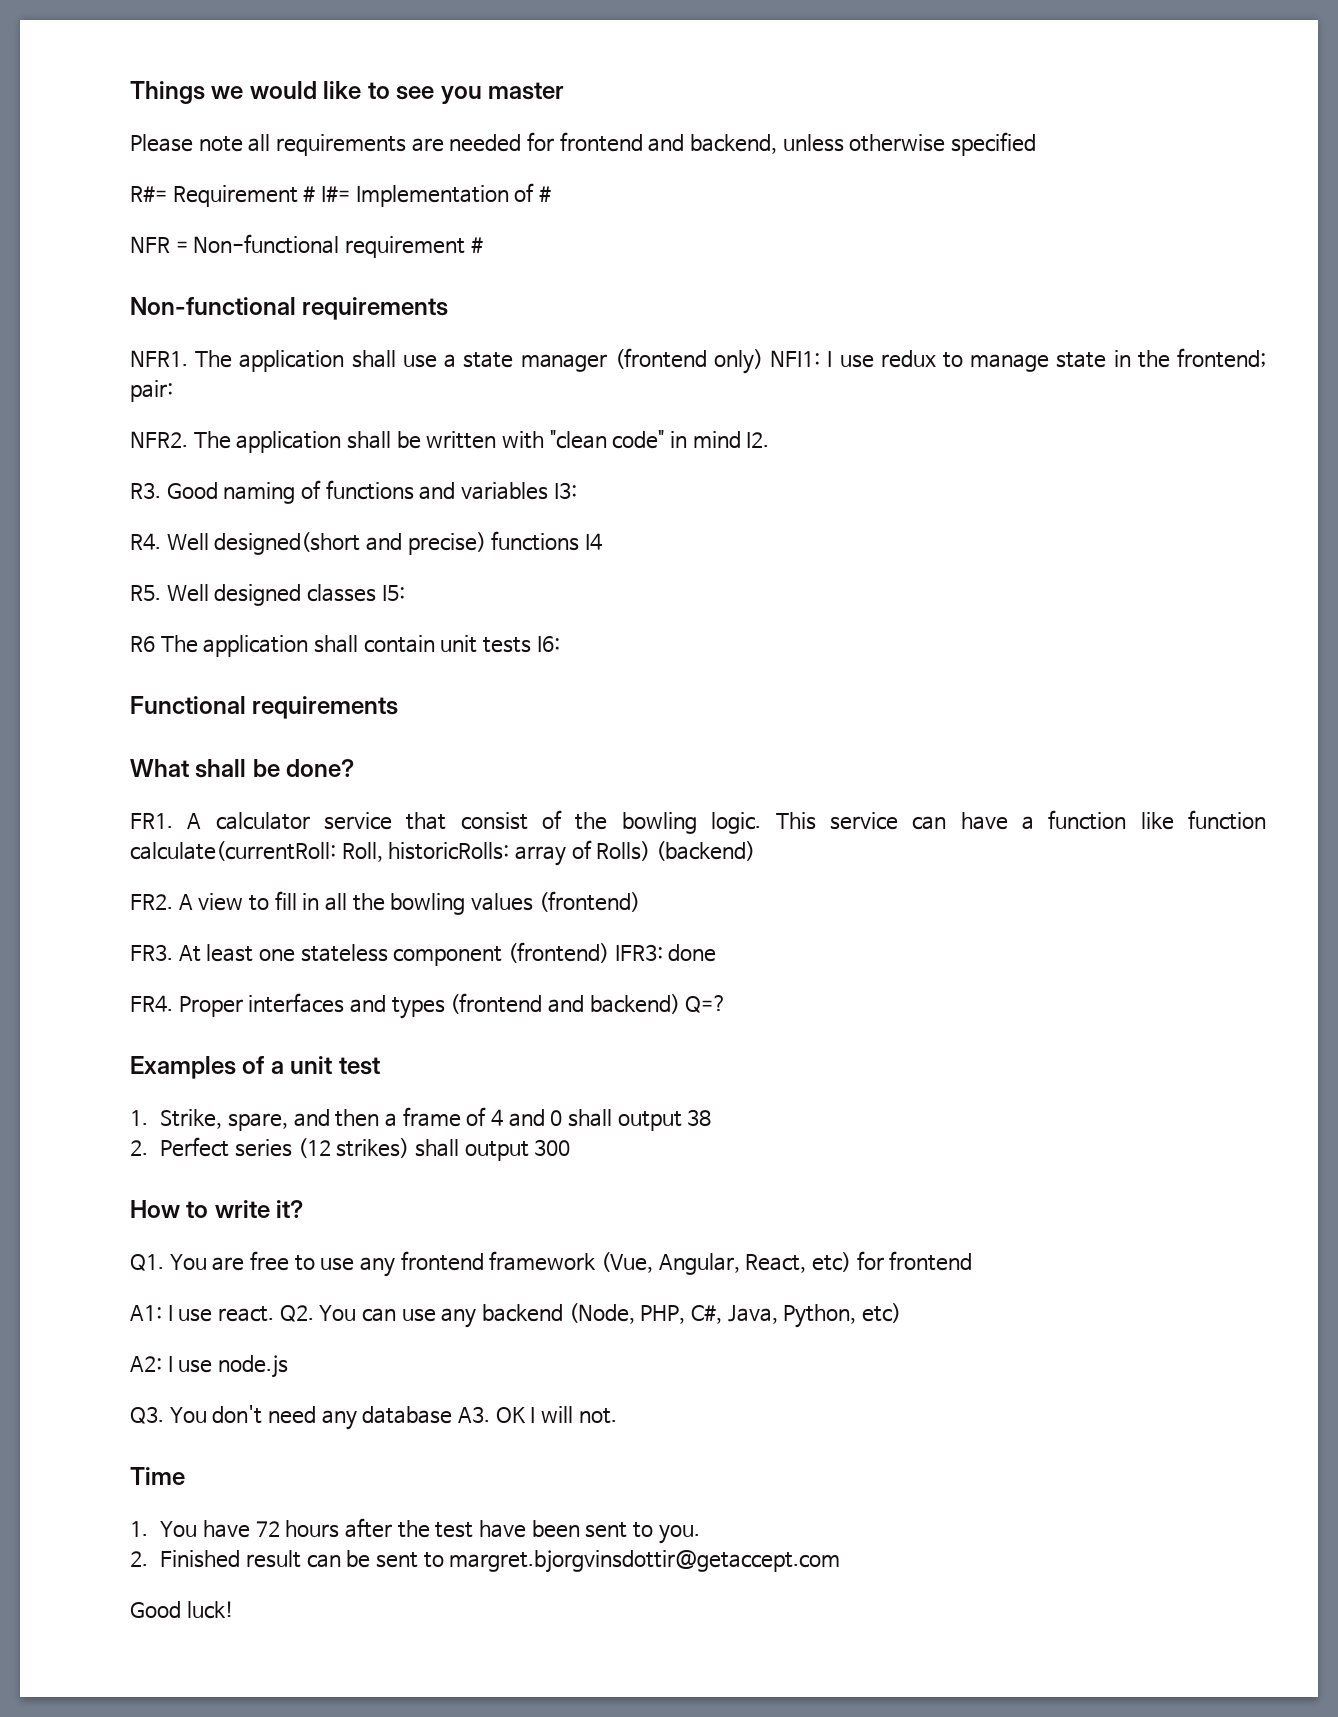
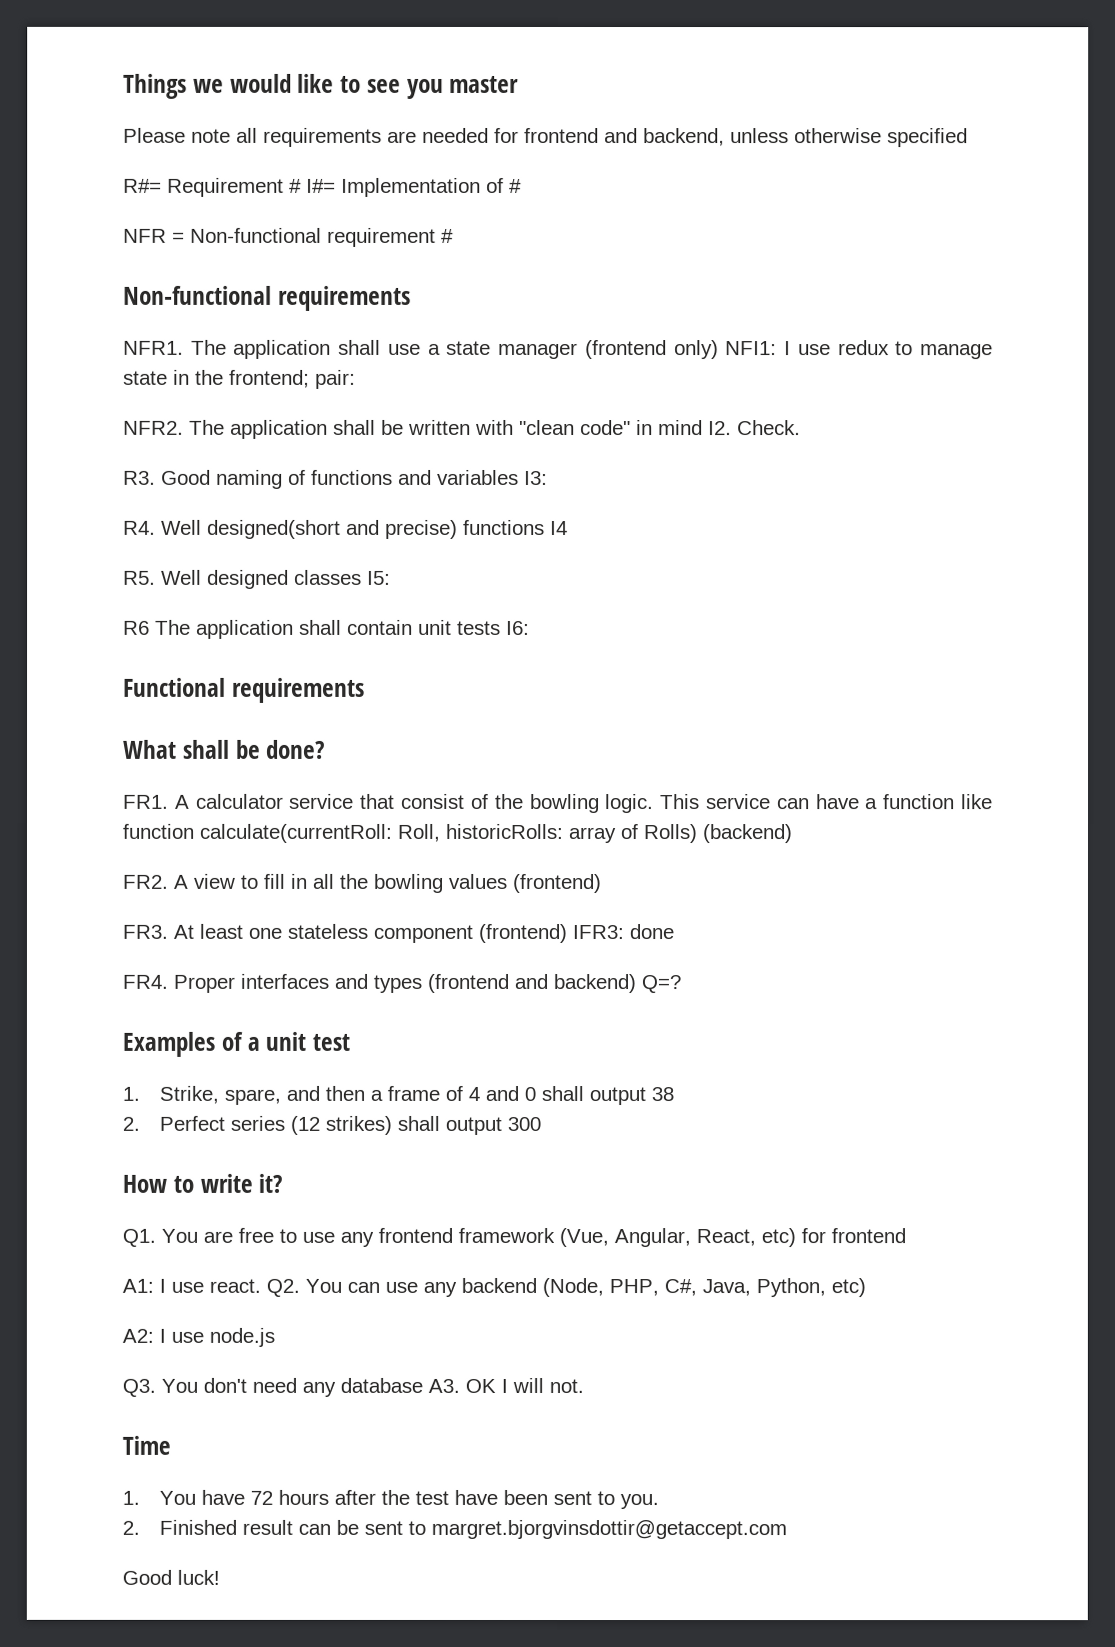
- The application shall be written with "clean code" in mind I2.
+ The application shall be written with "clean code" in mind I2. Check.

